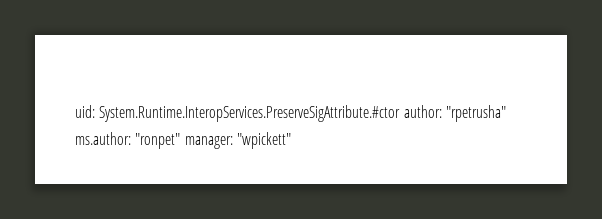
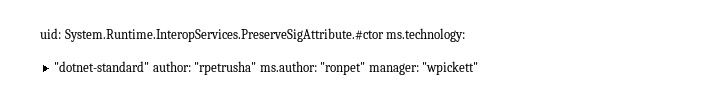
- uid: System.Runtime.InteropServices.PreserveSigAttribute.#ctor author: "rpetrusha" ms.author: "ronpet" manager: "wpickett"
+ uid: System.Runtime.InteropServices.PreserveSigAttribute.#ctor ms.technology:
+ "dotnet-standard" author: "rpetrusha" ms.author: "ronpet" manager: "wpickett"

